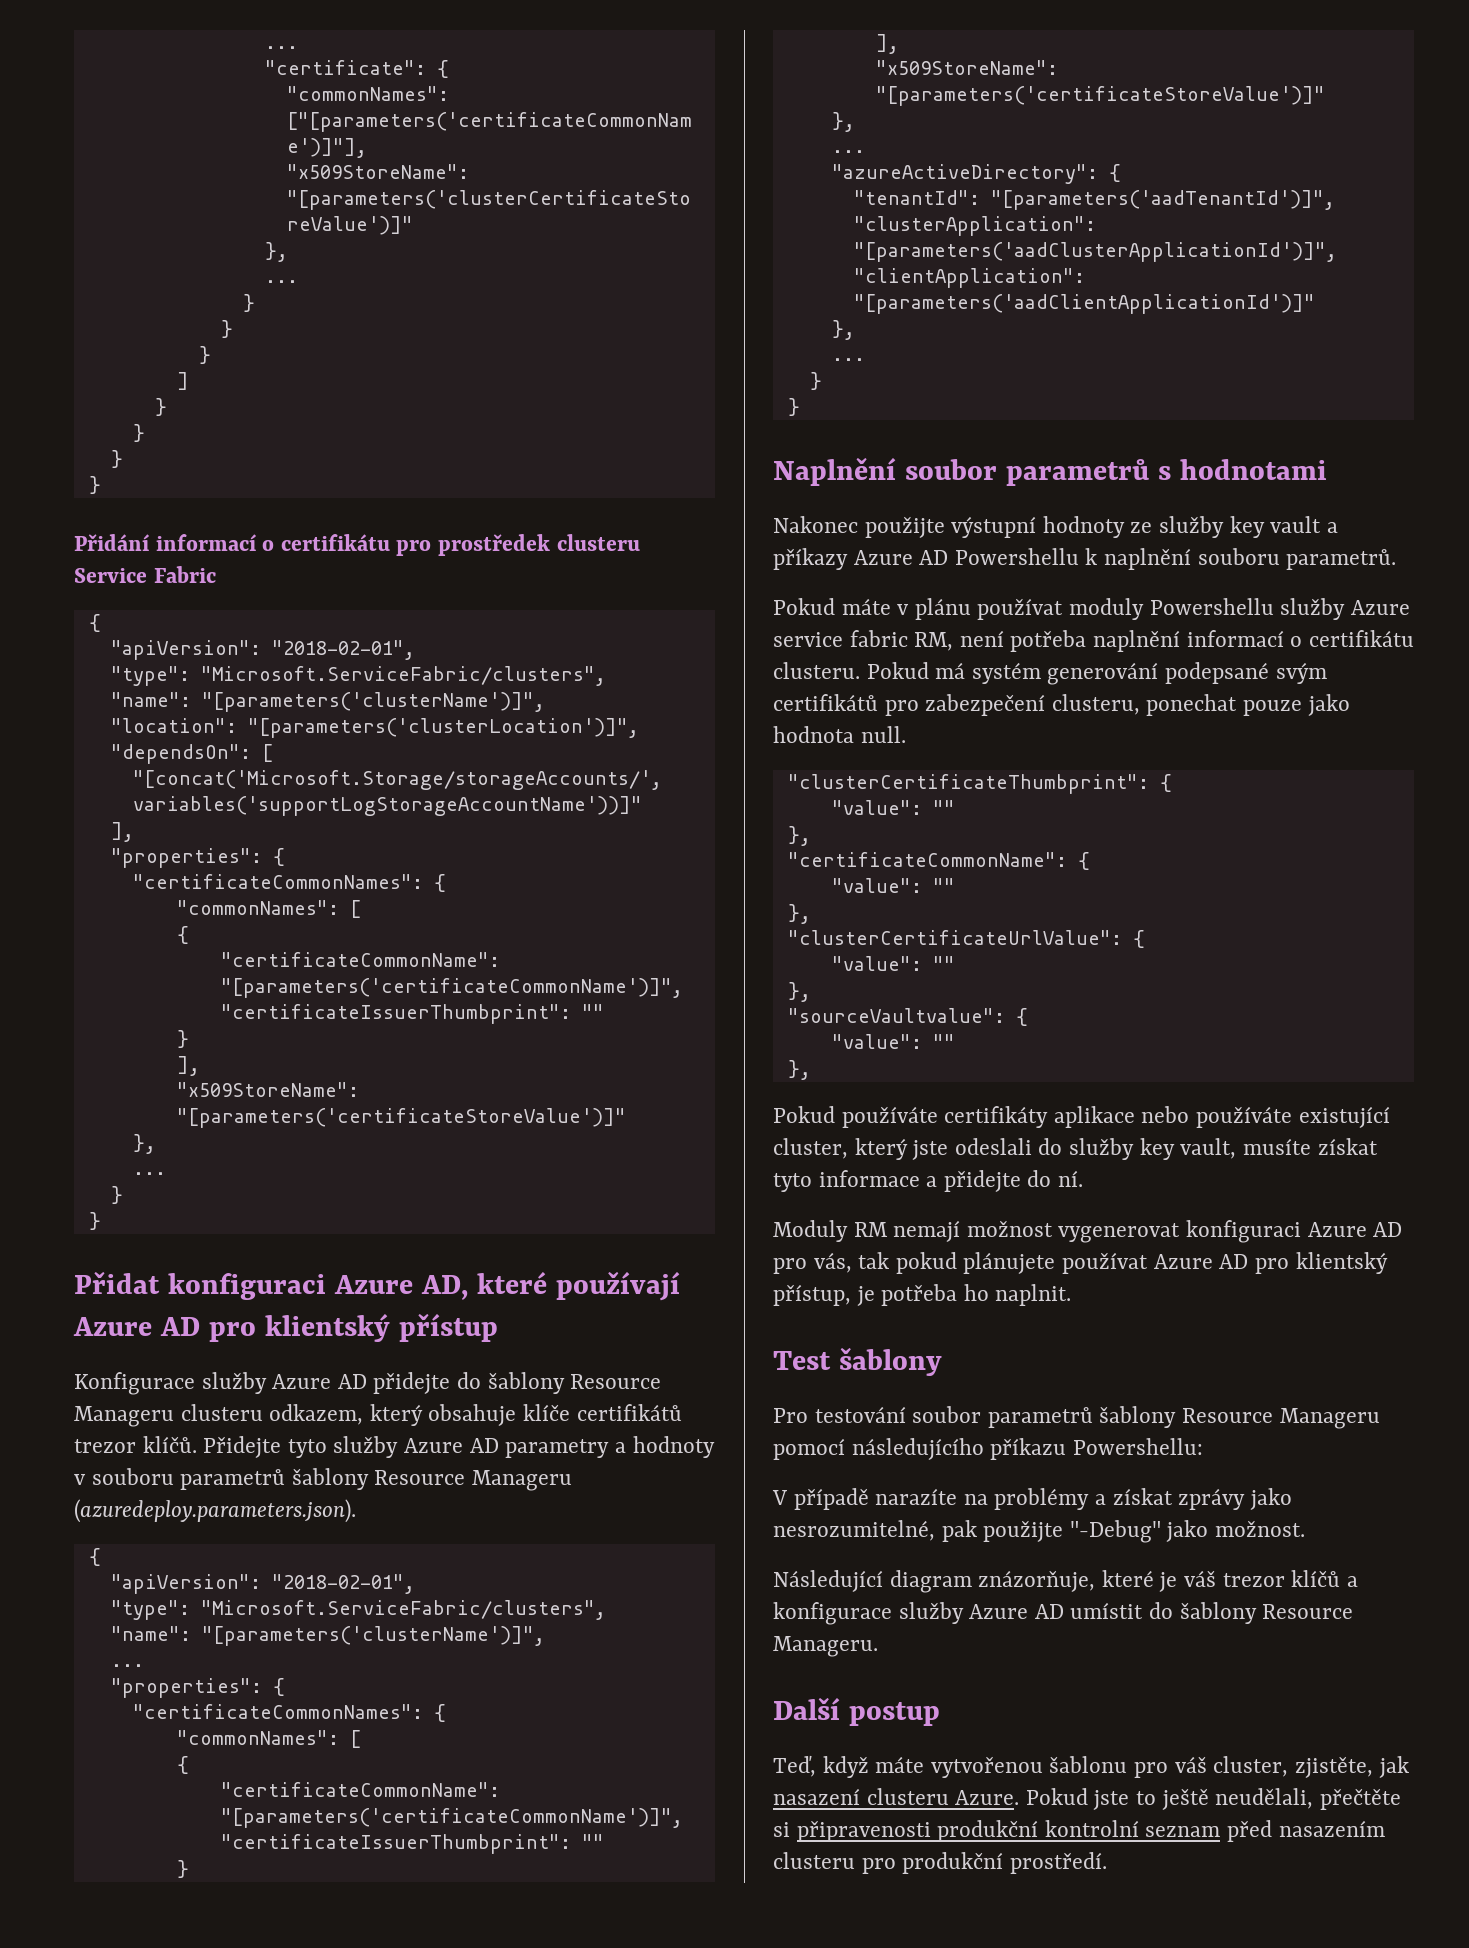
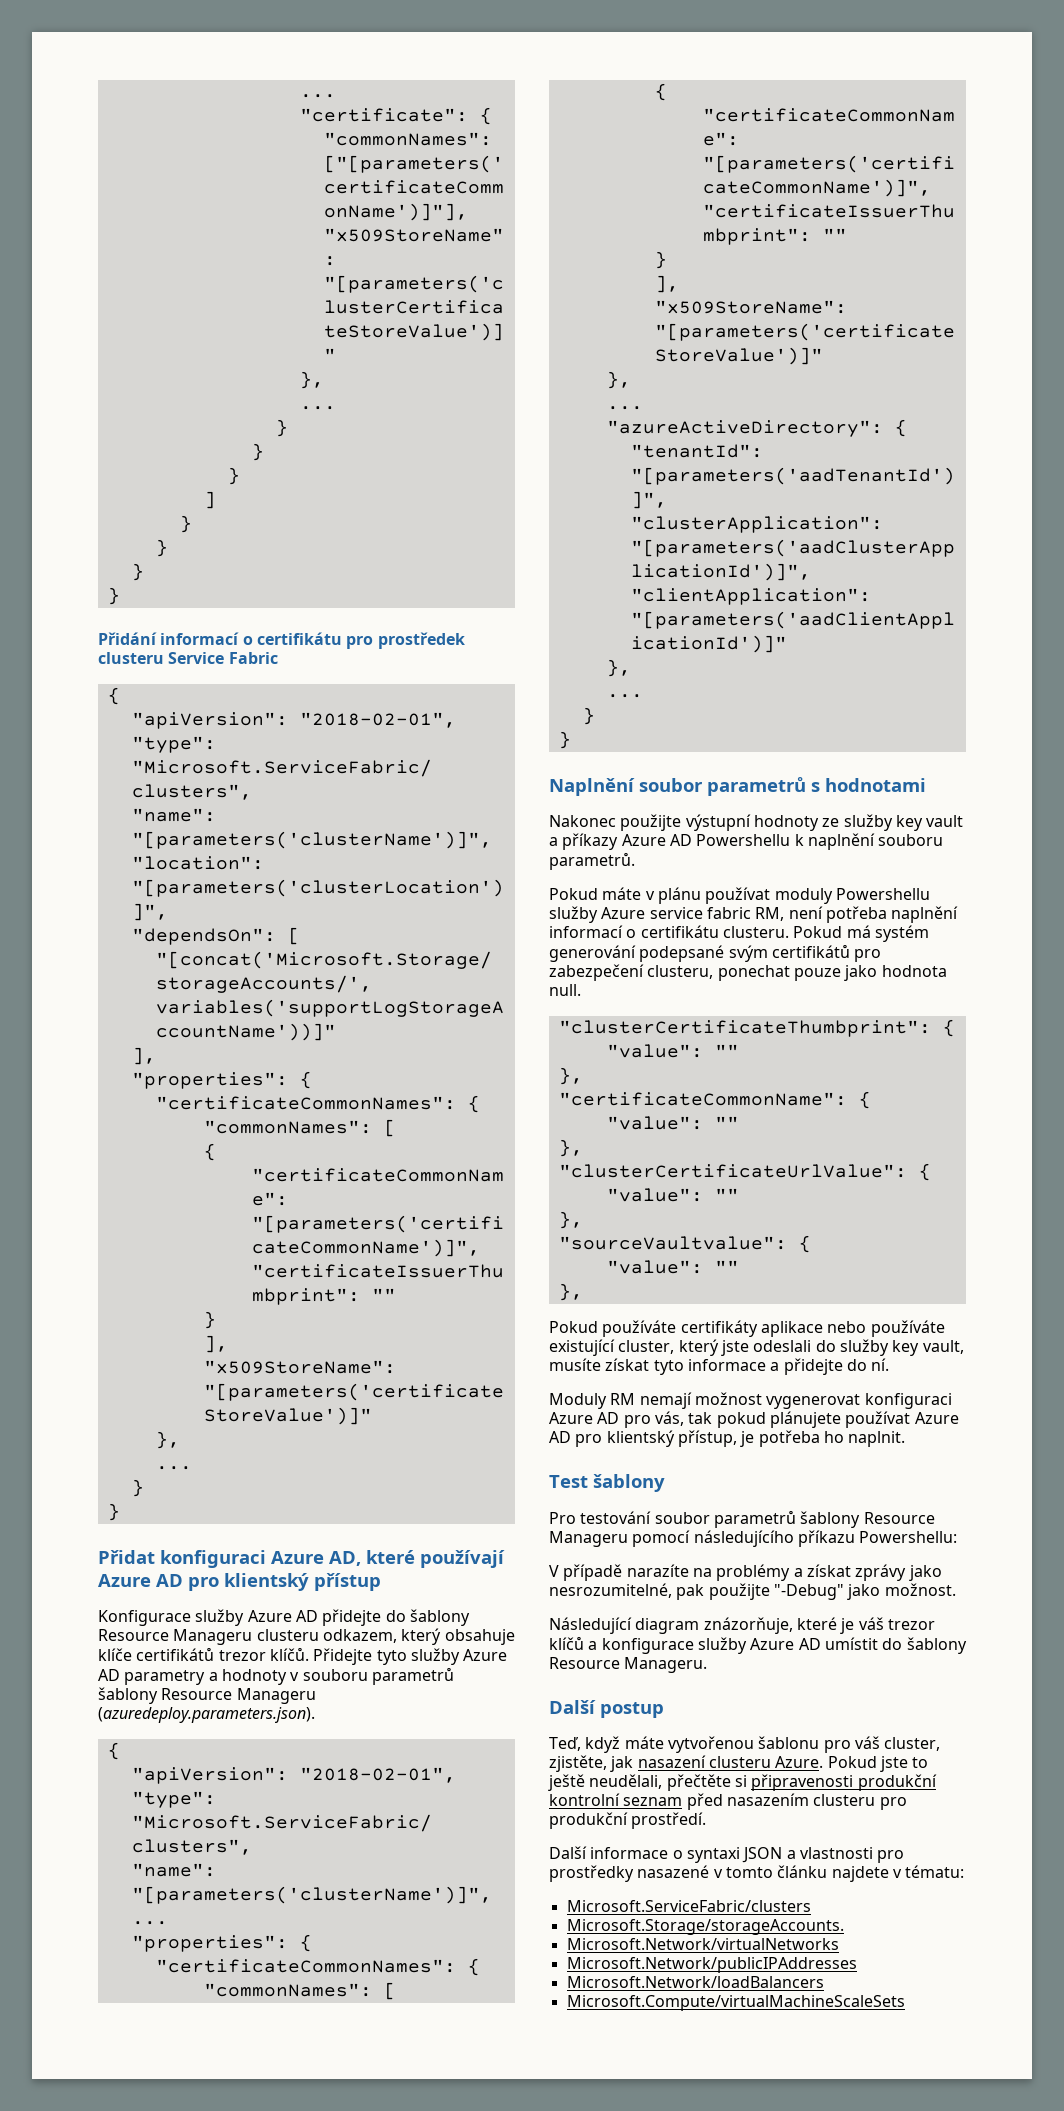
+ Další informace o syntaxi JSON a vlastnosti pro prostředky nasazené v tomto článku najdete v tématu:
+ Microsoft.ServiceFabric/clusters
+ Microsoft.Storage/storageAccounts.
+ Microsoft.Network/virtualNetworks
+ Microsoft.Network/publicIPAddresses
+ Microsoft.Network/loadBalancers
+ Microsoft.Compute/virtualMachineScaleSets

